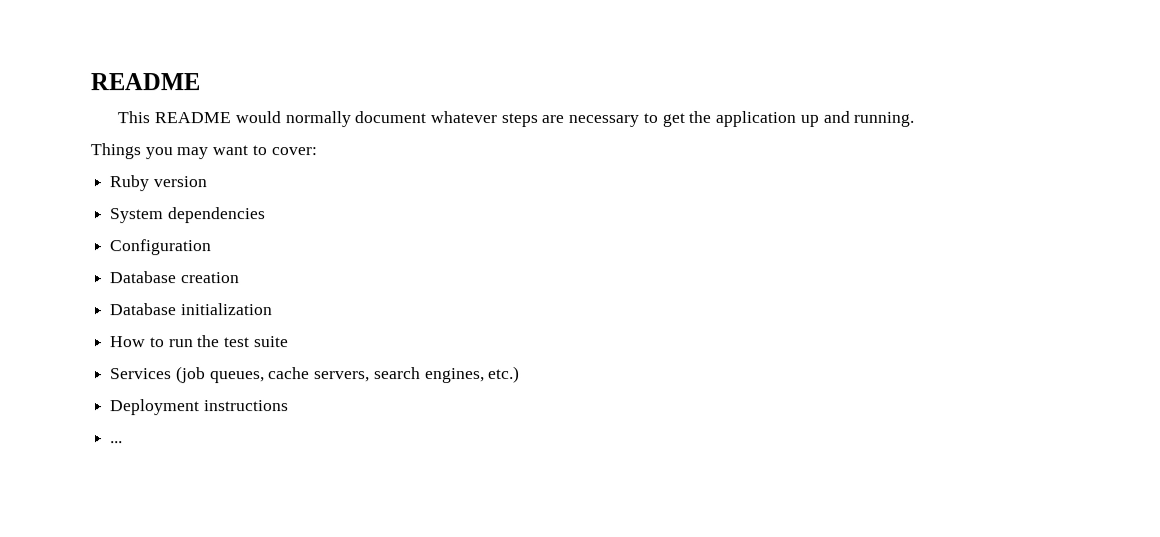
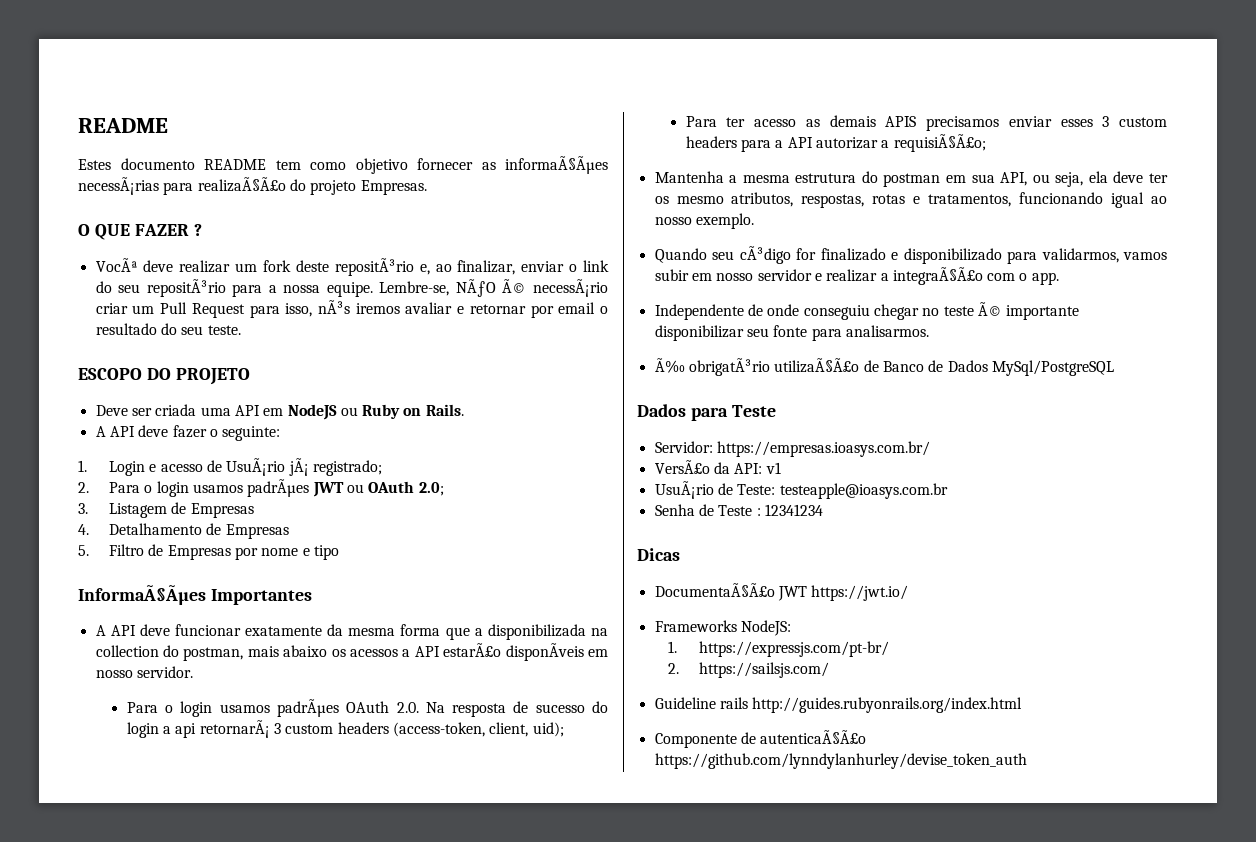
- This README would normally document whatever steps are necessary to get the application up and running.
- Things you may want to cover:
- Ruby version
- System dependencies
- Configuration
- Database creation
- Database initialization
- How to run the test suite
- Services (job queues, cache servers, search engines, etc.)
- Deployment instructions
- ...
+ Estes documento README tem como objetivo fornecer as informaÃ§Ãµes necessÃ¡rias para realizaÃ§Ã£o do projeto Empresas.
+ O QUE FAZER ?
+ VocÃª deve realizar um fork deste repositÃ³rio e, ao finalizar, enviar o link do seu repositÃ³rio para a nossa equipe. Lembre-se, NÃƒO Ã© necessÃ¡rio criar um Pull Request para isso, nÃ³s iremos avaliar e retornar por email o resultado do seu teste.
+ ESCOPO DO PROJETO
+ Deve ser criada uma API em NodeJS ou Ruby on Rails.
+ A API deve fazer o seguinte:
+ 1. Login e acesso de UsuÃ¡rio jÃ¡ registrado;
+ 2. Para o login usamos padrÃµes JWT ou OAuth 2.0;
+ 3. Listagem de Empresas
+ 4. Detalhamento de Empresas
+ 5. Filtro de Empresas por nome e tipo
+ InformaÃ§Ãµes Importantes
+ A API deve funcionar exatamente da mesma forma que a disponibilizada na collection do postman, mais abaixo os acessos a API estarÃ£o disponÃveis em nosso servidor.
+ Para o login usamos padrÃµes OAuth 2.0. Na resposta de sucesso do login a api retornarÃ¡ 3 custom headers (access-token, client, uid);
+ Para ter acesso as demais APIS precisamos enviar esses 3 custom headers para a API autorizar a requisiÃ§Ã£o;
+ Mantenha a mesma estrutura do postman em sua API, ou seja, ela deve ter os mesmo atributos, respostas, rotas e tratamentos, funcionando igual ao nosso exemplo.
+ Quando seu cÃ³digo for finalizado e disponibilizado para validarmos, vamos subir em nosso servidor e realizar a integraÃ§Ã£o com o app.
+ Independente de onde conseguiu chegar no teste Ã© importante disponibilizar seu fonte para analisarmos.
+ Ã‰ obrigatÃ³rio utilizaÃ§Ã£o de Banco de Dados MySql/PostgreSQL
+ Dados para Teste
+ Servidor: https://empresas.ioasys.com.br/
+ VersÃ£o da API: v1
+ UsuÃ¡rio de Teste: testeapple@ioasys.com.br
+ Senha de Teste : 12341234
+ Dicas
+ DocumentaÃ§Ã£o JWT https://jwt.io/
+ Frameworks NodeJS:
+ 1. https://expressjs.com/pt-br/
+ 2. https://sailsjs.com/
+ Guideline rails http://guides.rubyonrails.org/index.html
+ Componente de autenticaÃ§Ã£o https://github.com/lynndylanhurley/devise_token_auth

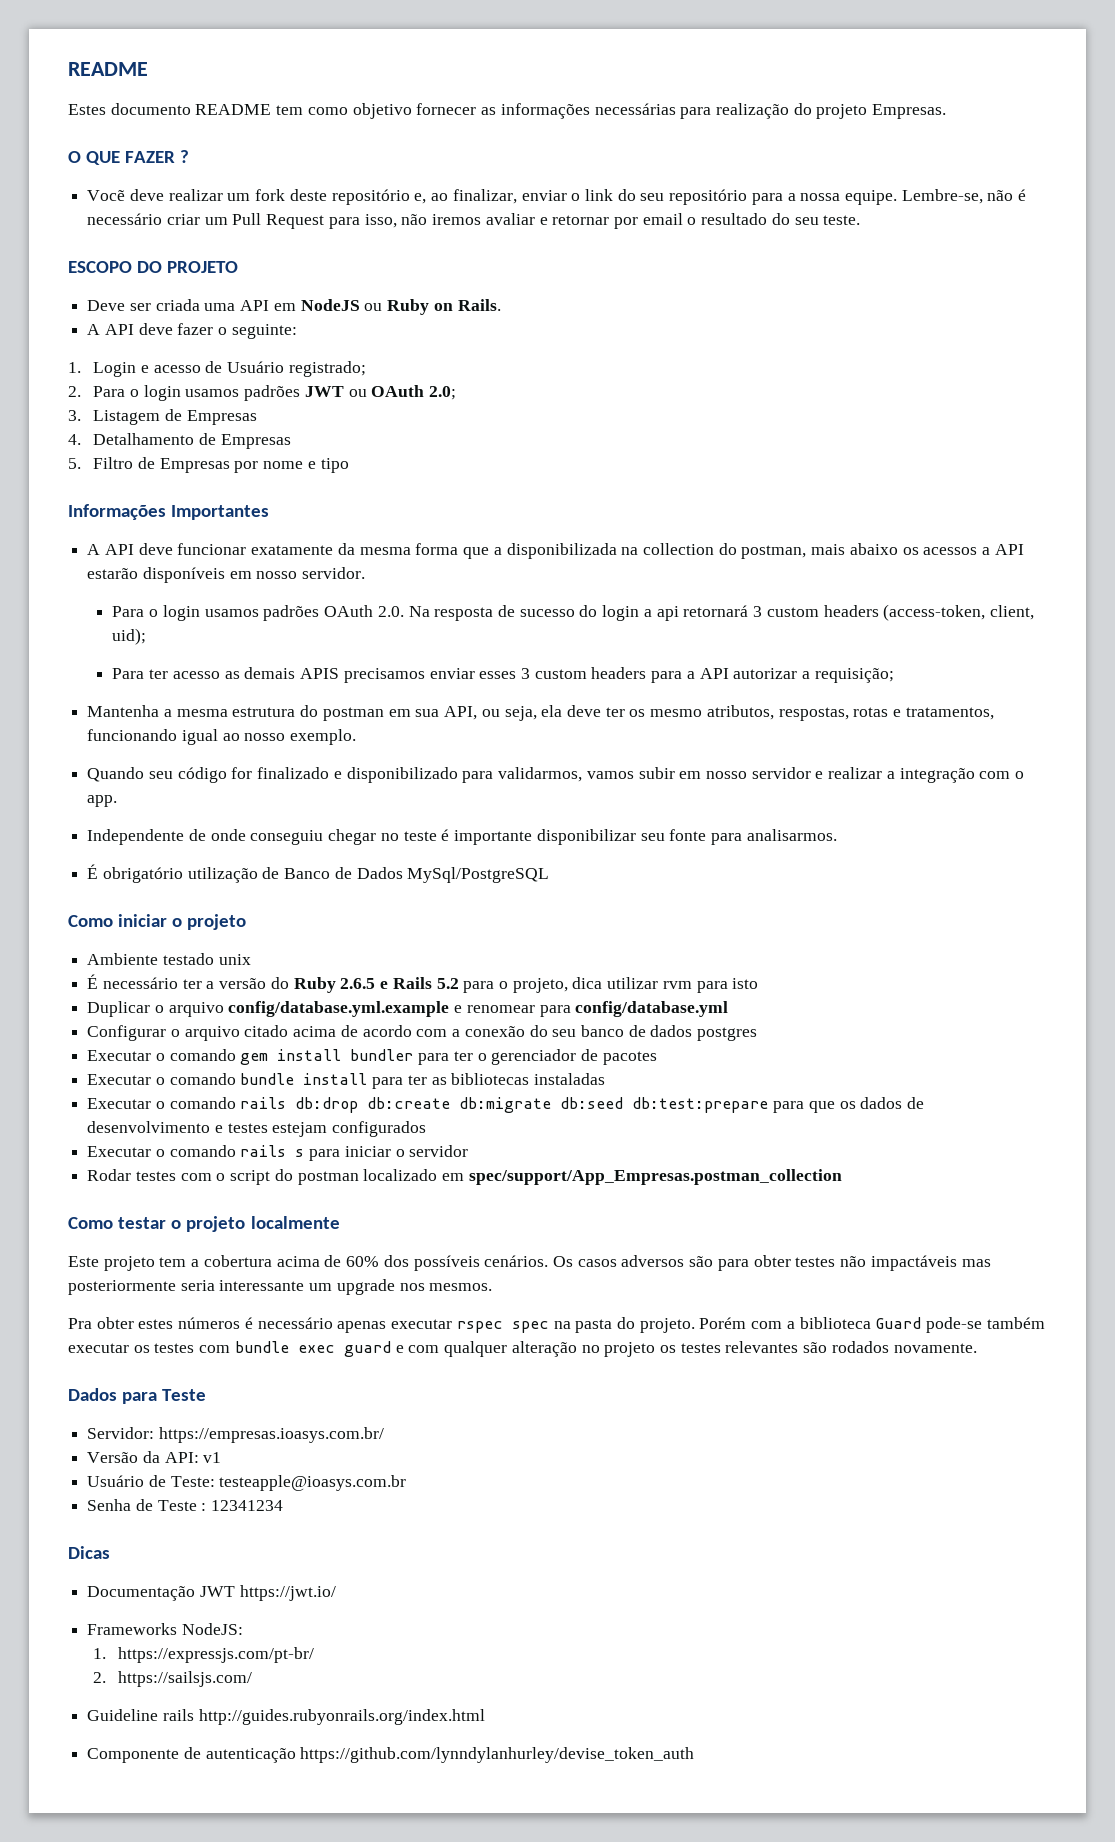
- Estes documento README tem como objetivo fornecer as informaÃ§Ãµes necessÃ¡rias para realizaÃ§Ã£o do projeto Empresas.
+ Estes documento README tem como objetivo fornecer as informações necessárias para realização do projeto Empresas.
- VocÃª deve realizar um fork deste repositÃ³rio e, ao finalizar, enviar o link do seu repositÃ³rio para a nossa equipe.
+ Vocẽ deve realizar um fork deste repositório e, ao finalizar, enviar o link do seu repositório para a nossa equipe.
- Lembre-se, NÃƒO Ã© necessÃ¡rio criar um Pull Request para isso, nÃ³s iremos avaliar e retornar por email o resultado do seu teste.
+ Lembre-se, não é necessário criar um Pull Request para isso, não iremos avaliar e retornar por email o resultado do seu teste.
- 1. Login e acesso de UsuÃ¡rio jÃ¡ registrado;
+ 1. Login e acesso de Usuário registrado;
- 2. Para o login usamos padrÃµes JWT ou OAuth 2.0;
+ 2. Para o login usamos padrões JWT ou OAuth 2.0;
- InformaÃ§Ãµes Importantes
+ Informações Importantes
- A API deve funcionar exatamente da mesma forma que a disponibilizada na collection do postman, mais abaixo os acessos a API estarÃ£o disponÃveis em nosso servidor.
+ A API deve funcionar exatamente da mesma forma que a disponibilizada na collection do postman, mais abaixo os acessos a API estarão disponíveis em nosso servidor.
- Para o login usamos padrÃµes OAuth 2.0. Na resposta de sucesso do login a api retornarÃ¡ 3 custom headers (access-token, client, uid);
+ Para o login usamos padrões OAuth 2.0. Na resposta de sucesso do login a api retornará 3 custom headers (access-token, client, uid);
- Para ter acesso as demais APIS precisamos enviar esses 3 custom headers para a API autorizar a requisiÃ§Ã£o;
+ Para ter acesso as demais APIS precisamos enviar esses 3 custom headers para a API autorizar a requisição;
- Quando seu cÃ³digo for finalizado e disponibilizado para validarmos, vamos subir em nosso servidor e realizar a integraÃ§Ã£o com o app.
+ Quando seu código for finalizado e disponibilizado para validarmos, vamos subir em nosso servidor e realizar a integração com o app.
- Independente de onde conseguiu chegar no teste Ã© importante disponibilizar seu fonte para analisarmos.
+ Independente de onde conseguiu chegar no teste é importante disponibilizar seu fonte para analisarmos.
- Ã‰ obrigatÃ³rio utilizaÃ§Ã£o de Banco de Dados MySql/PostgreSQL
+ É obrigatório utilização de Banco de Dados MySql/PostgreSQL
+ Como iniciar o projeto
+ Ambiente testado unix
+ É necessário ter a versão do Ruby 2.6.5 e Rails 5.2 para o projeto, dica utilizar rvm para isto
+ Duplicar o arquivo config/database.yml.example e renomear para config/database.yml
+ Configurar o arquivo citado acima de acordo com a conexão do seu banco de dados postgres
+ Executar o comando gem install bundler para ter o gerenciador de pacotes
+ Executar o comando bundle install para ter as bibliotecas instaladas
+ Executar o comando rails db:drop db:create db:migrate db:seed db:test:prepare para que os dados de desenvolvimento e testes estejam configurados
+ Executar o comando rails s para iniciar o servidor
+ Rodar testes com o script do postman localizado em spec/support/App_Empresas.postman_collection
+ Como testar o projeto localmente
+ Este projeto tem a cobertura acima de 60% dos possíveis cenários. Os casos adversos são para obter testes não impactáveis mas posteriormente seria interessante um upgrade nos mesmos.
+ Pra obter estes números é necessário apenas executar rspec spec na pasta do projeto. Porém com a biblioteca Guard pode-se também executar os testes com bundle exec guard e com qualquer alteração no projeto os testes relevantes são rodados novamente.
- VersÃ£o da API: v1
+ Versão da API: v1
- UsuÃ¡rio de Teste: testeapple@ioasys.com.br
+ Usuário de Teste: testeapple@ioasys.com.br
- DocumentaÃ§Ã£o JWT https://jwt.io/
+ Documentação JWT https://jwt.io/
- Componente de autenticaÃ§Ã£o https://github.com/lynndylanhurley/devise_token_auth
+ Componente de autenticação https://github.com/lynndylanhurley/devise_token_auth

